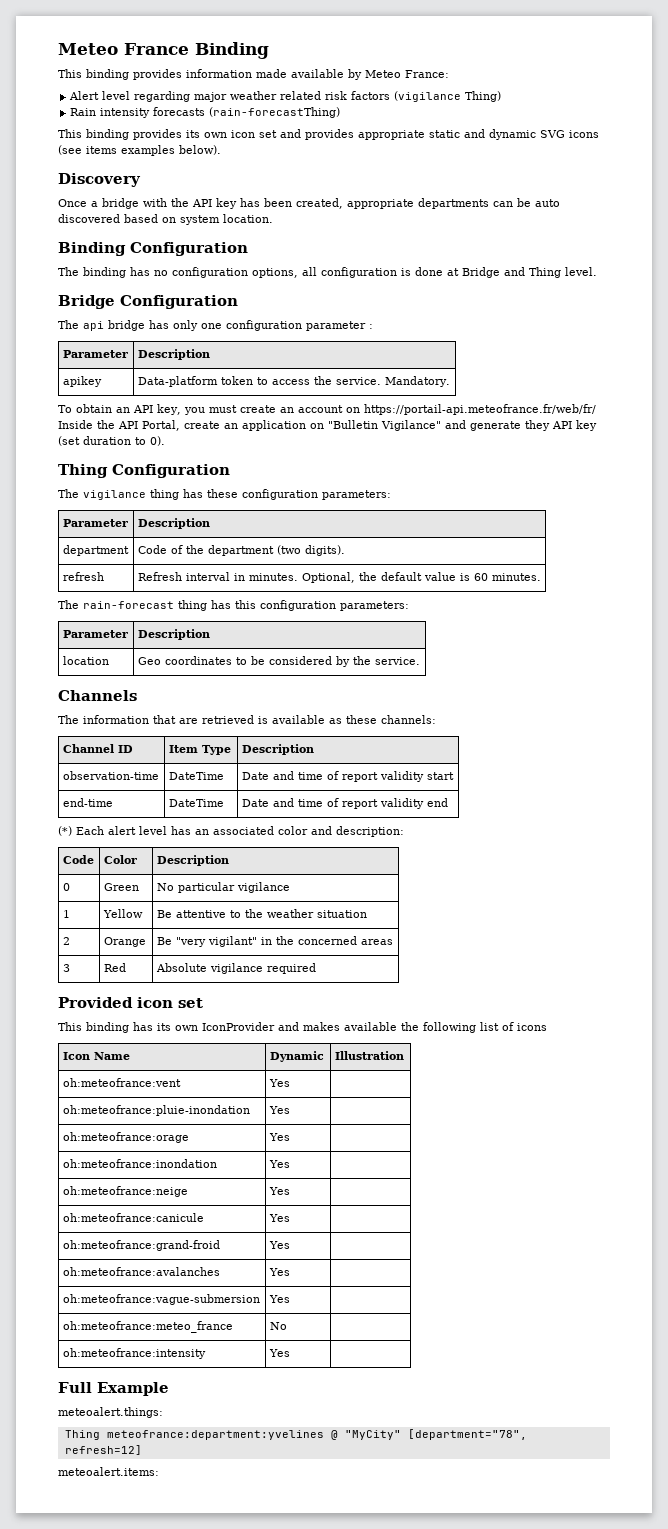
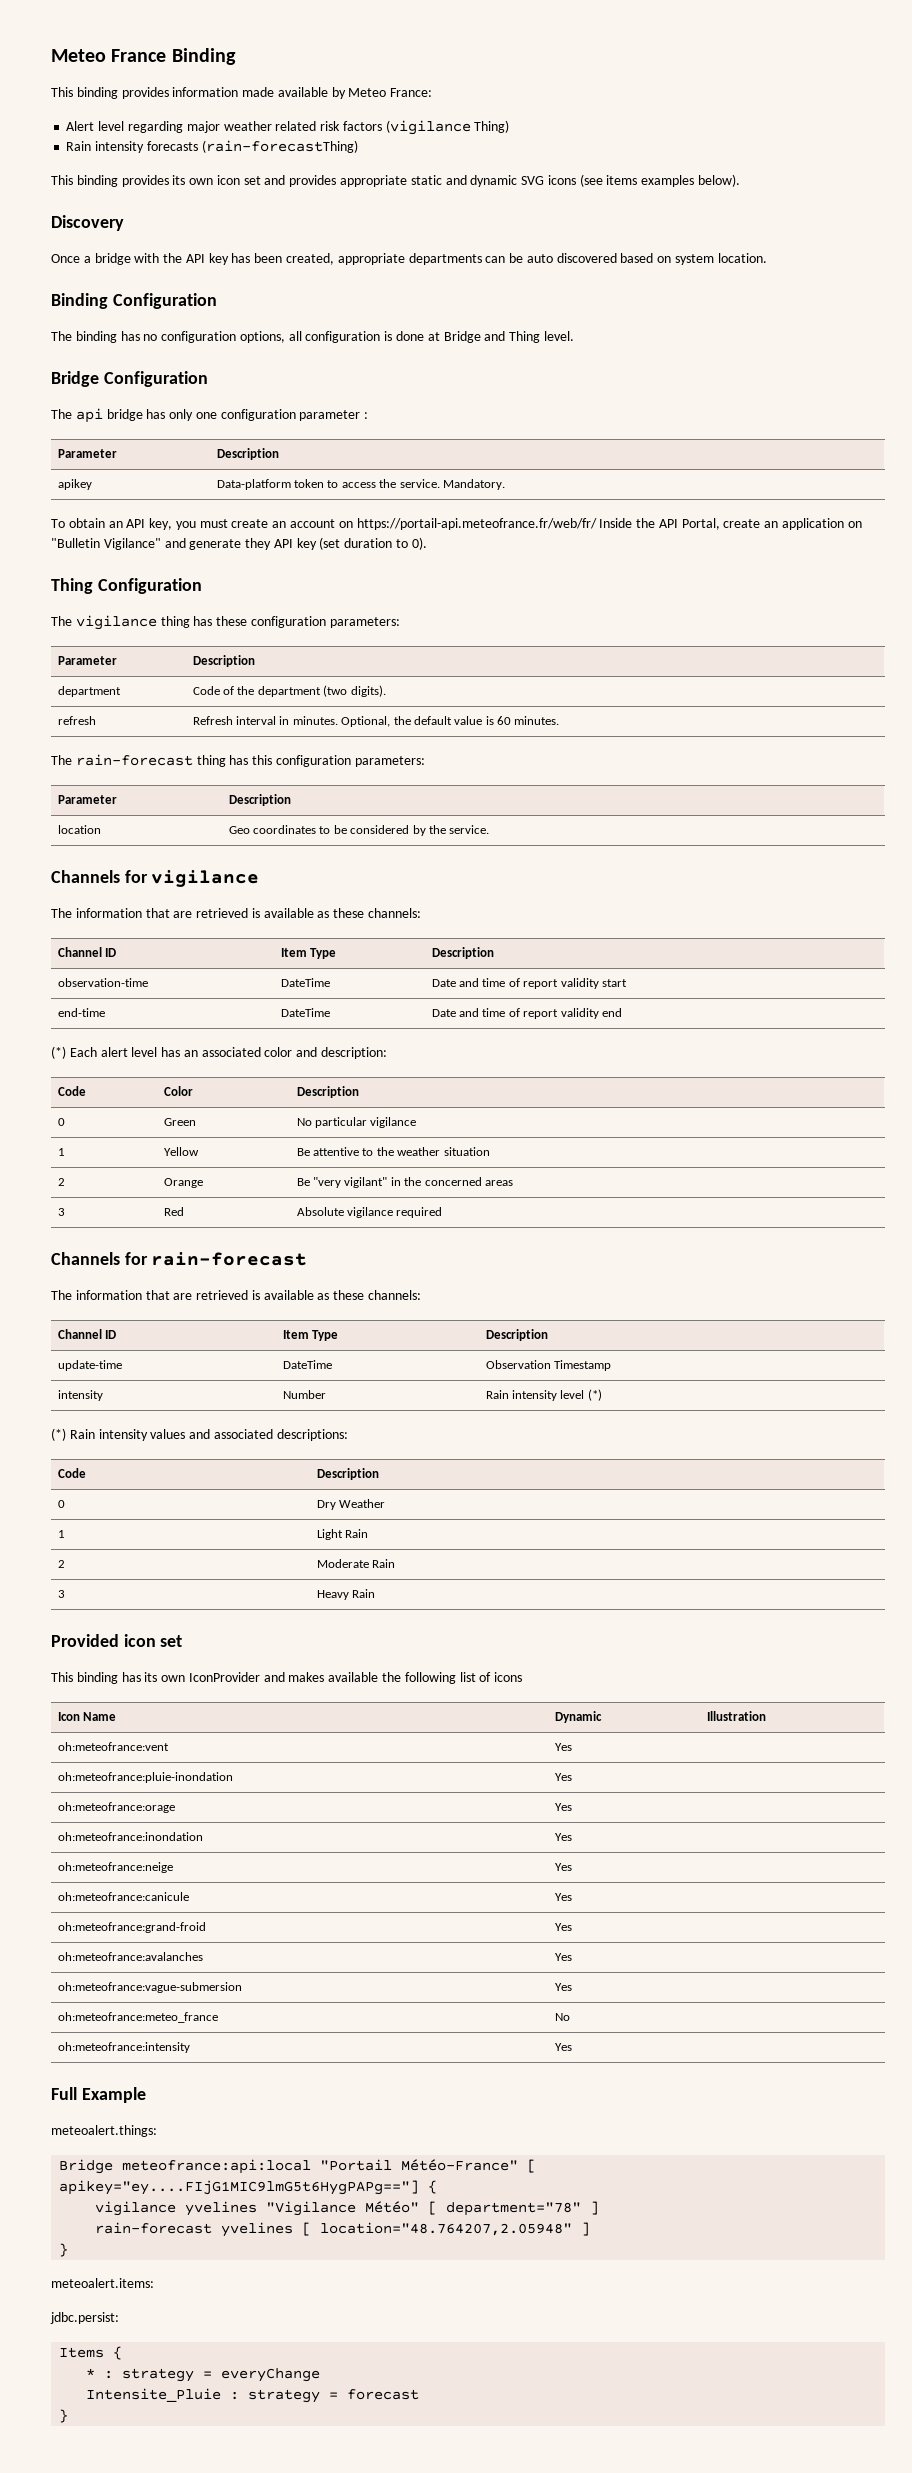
- Channels
+ Channels for vigilance
+ Channels for rain-forecast
+ The information that are retrieved is available as these channels:
+ Channel ID | Item Type | Description
+ update-time | DateTime | Observation Timestamp
+ intensity | Number | Rain intensity level (*)
+ (*) Rain intensity values and associated descriptions:
+ Code | Description
+ 0 | Dry Weather
+ 1 | Light Rain
+ 2 | Moderate Rain
+ 3 | Heavy Rain
- Thing meteofrance:department:yvelines @ "MyCity" [department="78", refresh=12]
+ Bridge meteofrance:api:local "Portail Météo-France" [ apikey="ey....FIjG1MIC9lmG5t6HygPAPg=="] {
+ vigilance yvelines "Vigilance Météo" [ department="78" ]
+ rain-forecast yvelines [ location="48.764207,2.05948" ]
+ }
  meteoalert.items:
+ jdbc.persist:
+ Items {
+ * : strategy = everyChange
+ Intensite_Pluie : strategy = forecast
+ }

